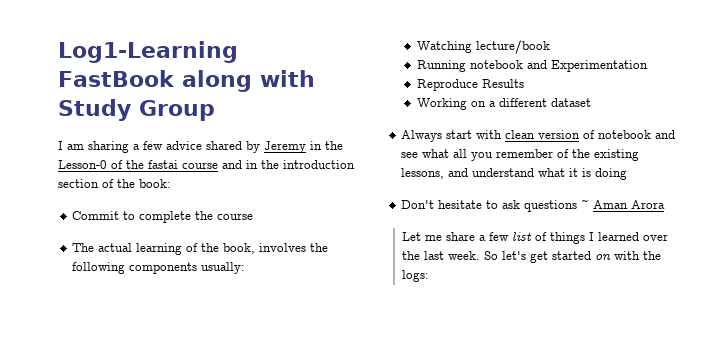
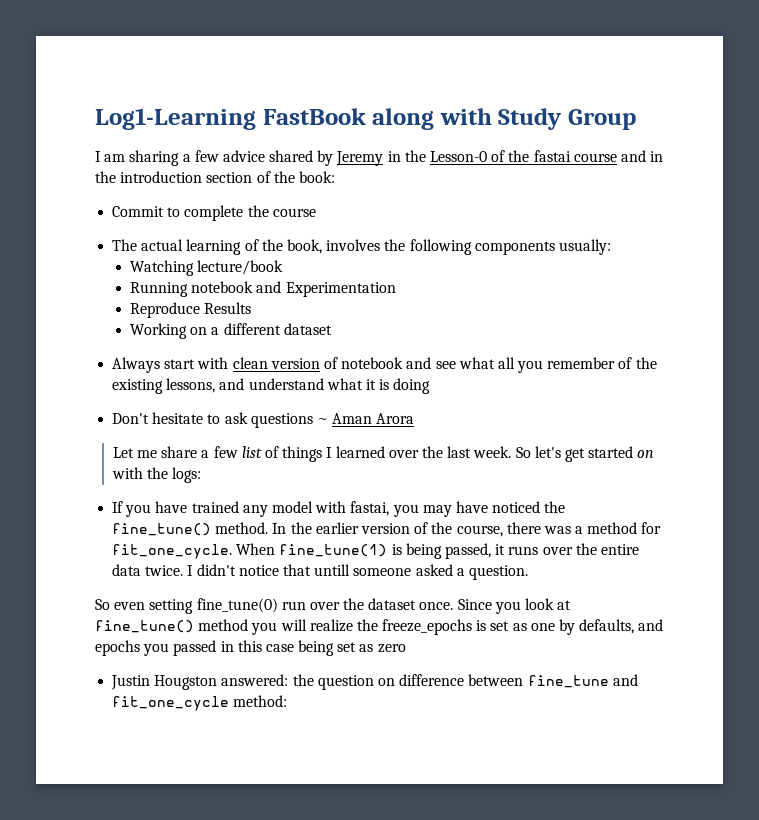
+ If you have trained any model with fastai, you may have noticed the fine_tune() method. In the earlier version of the course, there was a method for fit_one_cycle. When fine_tune(1) is being passed, it runs over the entire data twice. I didn't notice that untill someone asked a question.
+ So even setting fine_tune(0) run over the dataset once. Since you look at fine_tune() method you will realize the freeze_epochs is set as one by defaults, and epochs you passed in this case being set as zero
+ Justin Hougston answered: the question on difference between fine_tune and fit_one_cycle method:

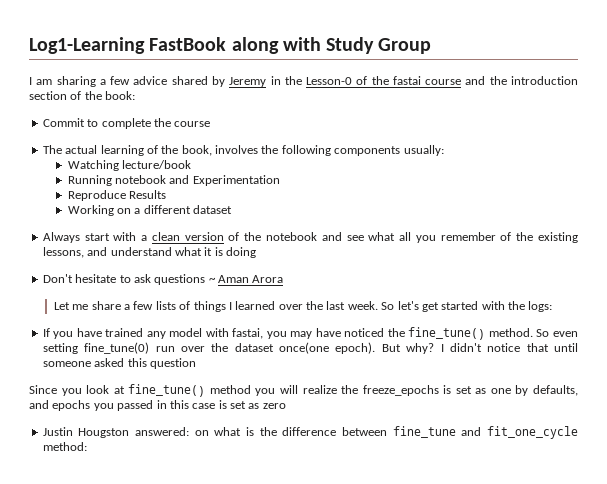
- I am sharing a few advice shared by Jeremy in the Lesson-0 of the fastai course and in the introduction section of the book:
+ I am sharing a few advice shared by Jeremy in the Lesson-0 of the fastai course and the introduction section of the book:
- Always start with clean version of notebook and see what all you remember of the existing lessons, and understand what it is doing
+ Always start with a clean version of the notebook and see what all you remember of the existing lessons, and understand what it is doing
- Let me share a few list of things I learned over the last week.
+ Let me share a few lists of things I learned over the last week.
- So let's get started on with the logs:
+ So let's get started with the logs:
- If you have trained any model with fastai, you may have noticed the fine_tune() method. In the earlier version of the course, there was a method for fit_one_cycle. When fine_tune(1) is being passed, it runs over the entire data twice. I didn't notice that untill someone asked a question.
- So even setting fine_tune(0) run over the dataset once. Since you look at fine_tune() method you will realize the freeze_epochs is set as one by defaults, and epochs you passed in this case being set as zero
+ If you have trained any model with fastai, you may have noticed the fine_tune() method. So even setting fine_tune(0) run over the dataset once(one epoch). But why? I didn't notice that until someone asked this question
+ Since you look at fine_tune() method you will realize the freeze_epochs is set as one by defaults, and epochs you passed in this case is set as zero
- Justin Hougston answered: the question on difference between fine_tune and fit_one_cycle method:
+ Justin Hougston answered: on what is the difference between fine_tune and fit_one_cycle method:

